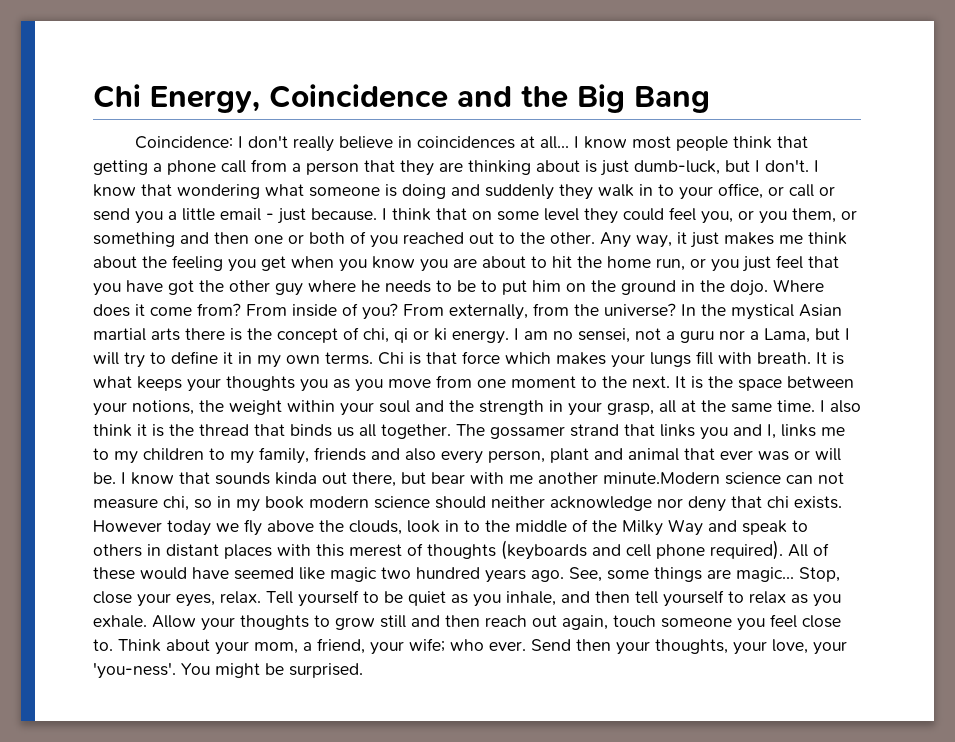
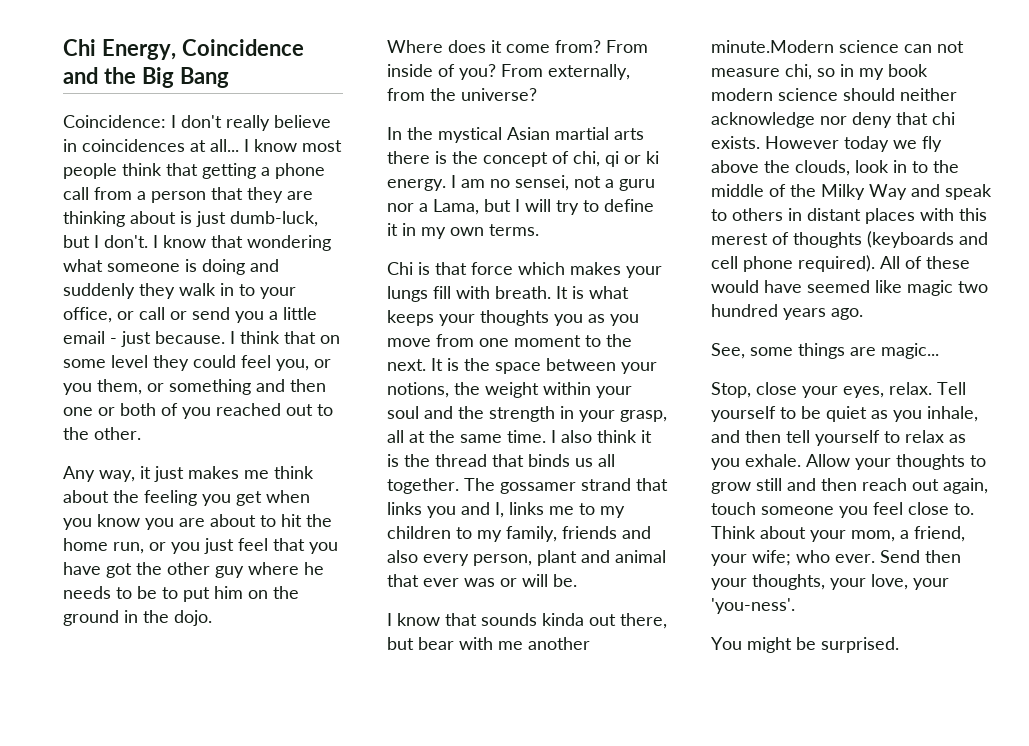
- I think that on some level they could feel you, or you them, or something and then one or both of you reached out to the other. Any way, it just makes me think about the feeling you get when you know you are about to hit the home run, or you just feel that you have got the other guy where he needs to be to put him on the ground in the dojo. Where does it come from?
+ I think that on some level they could feel you, or you them, or something and then one or both of you reached out to the other.
+ Any way, it just makes me think about the feeling you get when you know you are about to hit the home run, or you just feel that you have got the other guy where he needs to be to put him on the ground in the dojo.
+ Where does it come from?
- From externally, from the universe? In the mystical Asian martial arts there is the concept of chi, qi or ki energy.
+ From externally, from the universe?
+ In the mystical Asian martial arts there is the concept of chi, qi or ki energy.
- I am no sensei, not a guru nor a Lama, but I will try to define it in my own terms. Chi is that force which makes your lungs fill with breath.
+ I am no sensei, not a guru nor a Lama, but I will try to define it in my own terms.
+ Chi is that force which makes your lungs fill with breath.
- The gossamer strand that links you and I, links me to my children to my family, friends and also every person, plant and animal that ever was or will be. I know that sounds kinda out there, but bear with me another minute.Modern science can not measure chi, so in my book modern science should neither acknowledge nor deny that chi exists.
+ The gossamer strand that links you and I, links me to my children to my family, friends and also every person, plant and animal that ever was or will be.
+ I know that sounds kinda out there, but bear with me another minute.Modern science can not measure chi, so in my book modern science should neither acknowledge nor deny that chi exists.
- All of these would have seemed like magic two hundred years ago. See, some things are magic... Stop, close your eyes, relax.
+ All of these would have seemed like magic two hundred years ago.
+ See, some things are magic...
+ Stop, close your eyes, relax.
- Send then your thoughts, your love, your 'you-ness'. You might be surprised.
+ Send then your thoughts, your love, your 'you-ness'.
+ You might be surprised.

